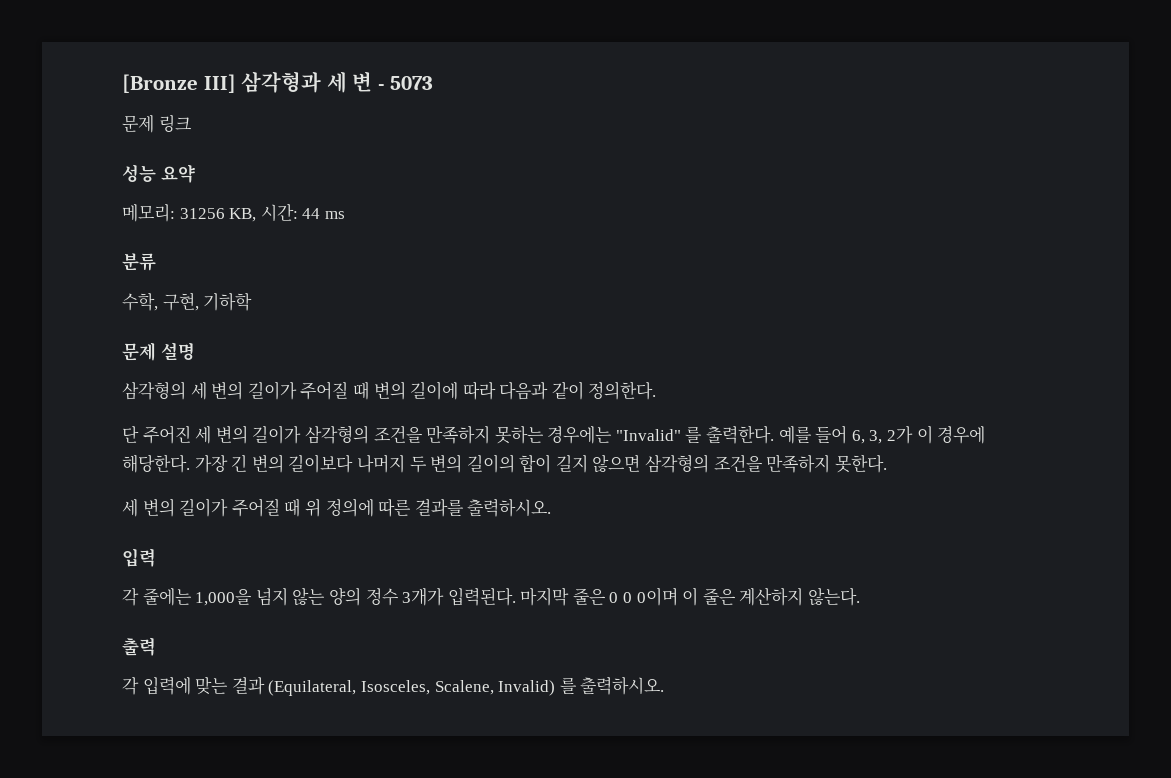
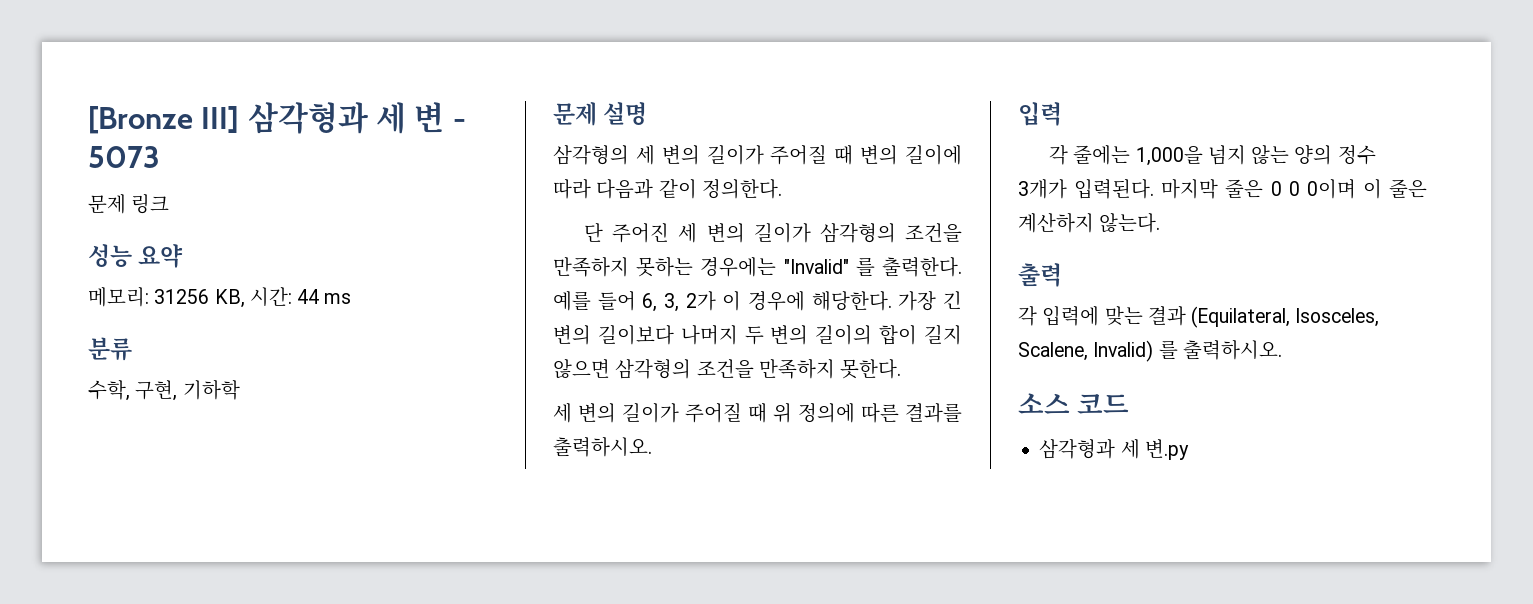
+ 소스 코드
+ 삼각형과 세 변.py

